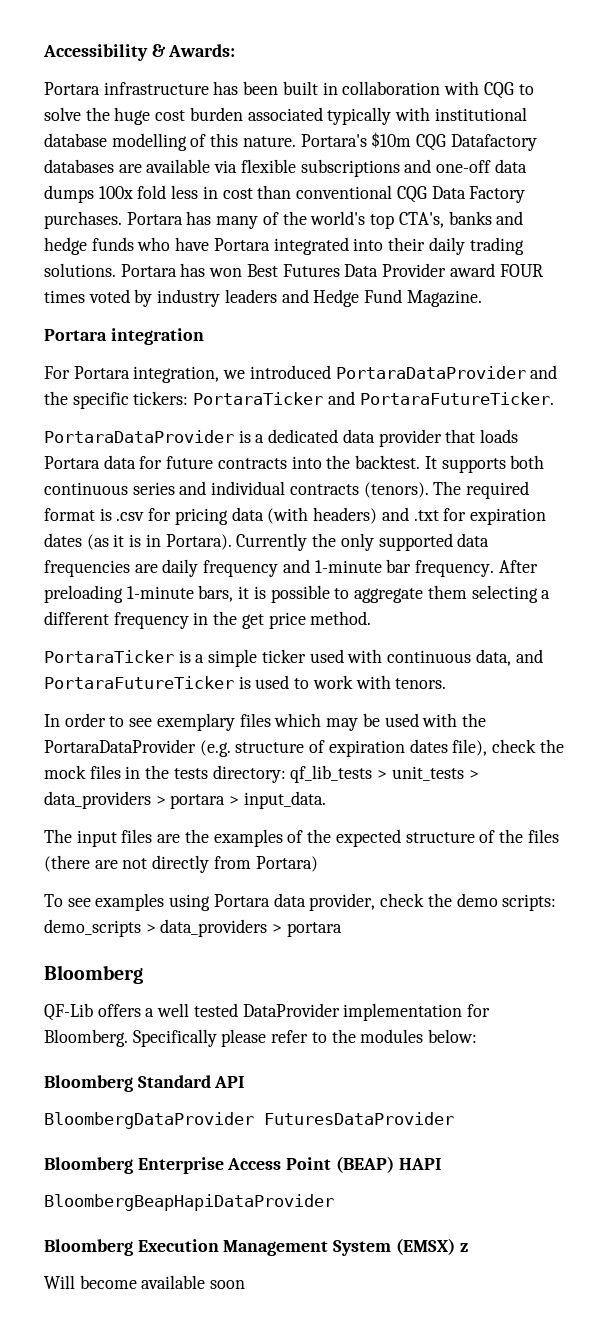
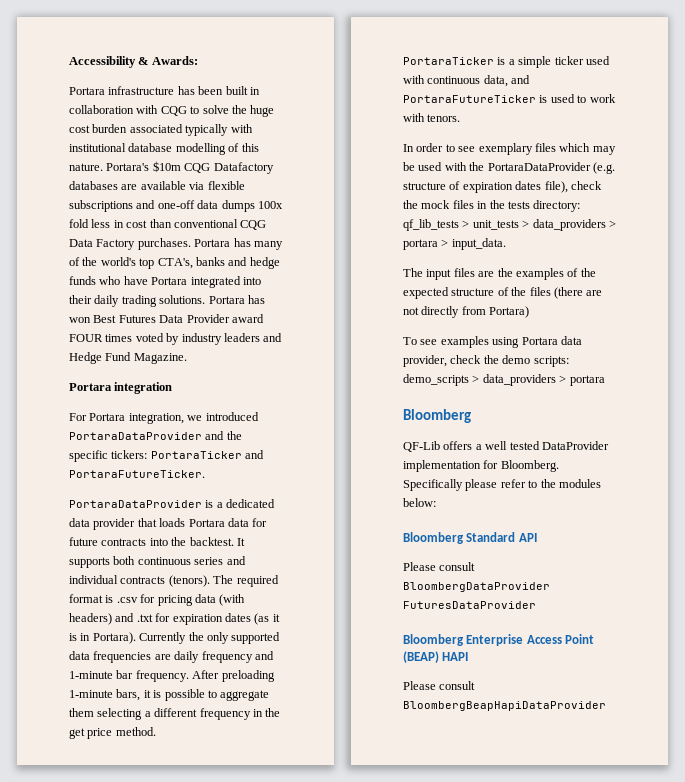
- BloombergDataProvider FuturesDataProvider
+ Please consult BloombergDataProvider FuturesDataProvider
- BloombergBeapHapiDataProvider
+ Please consult BloombergBeapHapiDataProvider
- Bloomberg Execution Management System (EMSX) z
- Will become available soon

